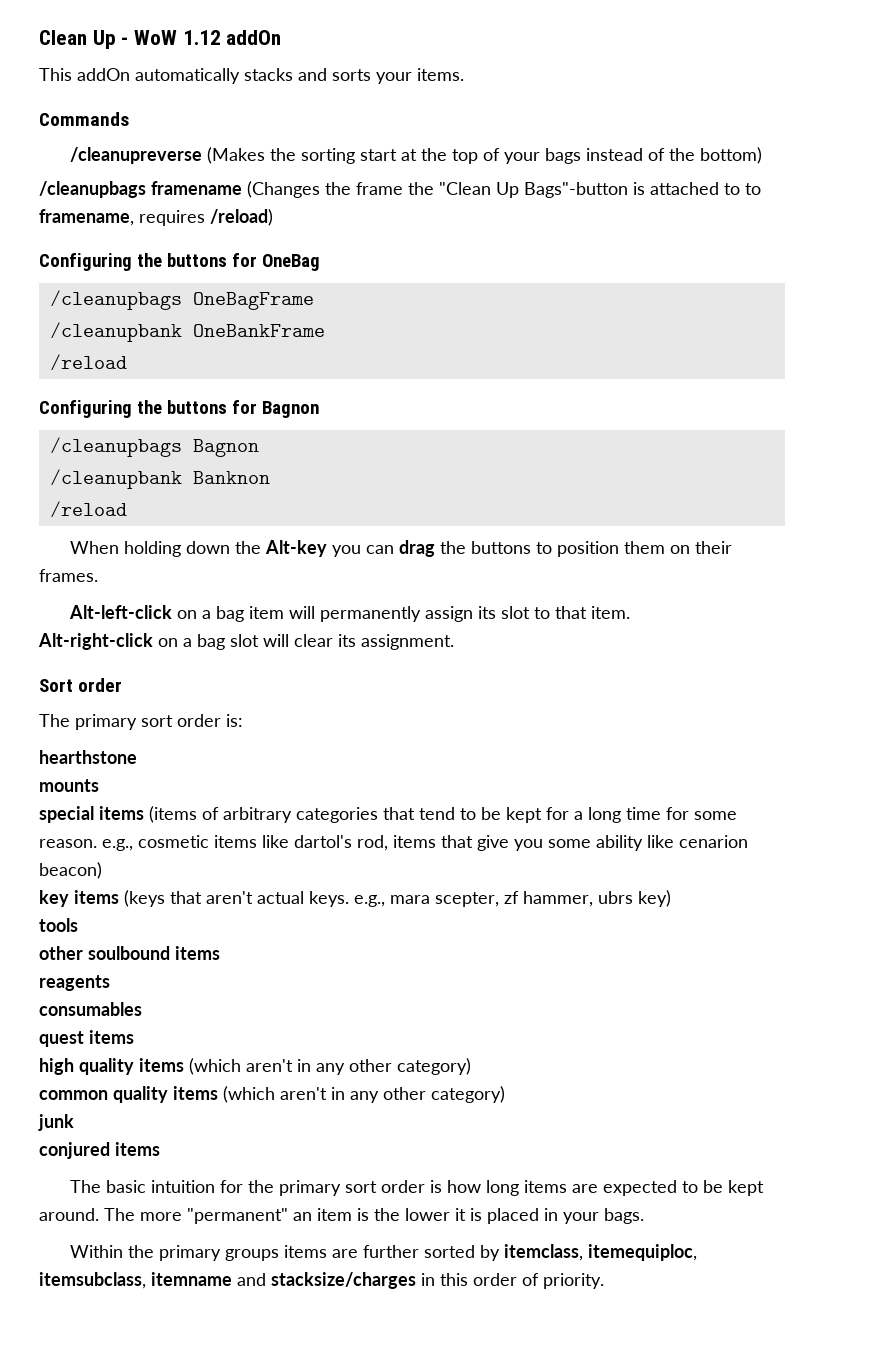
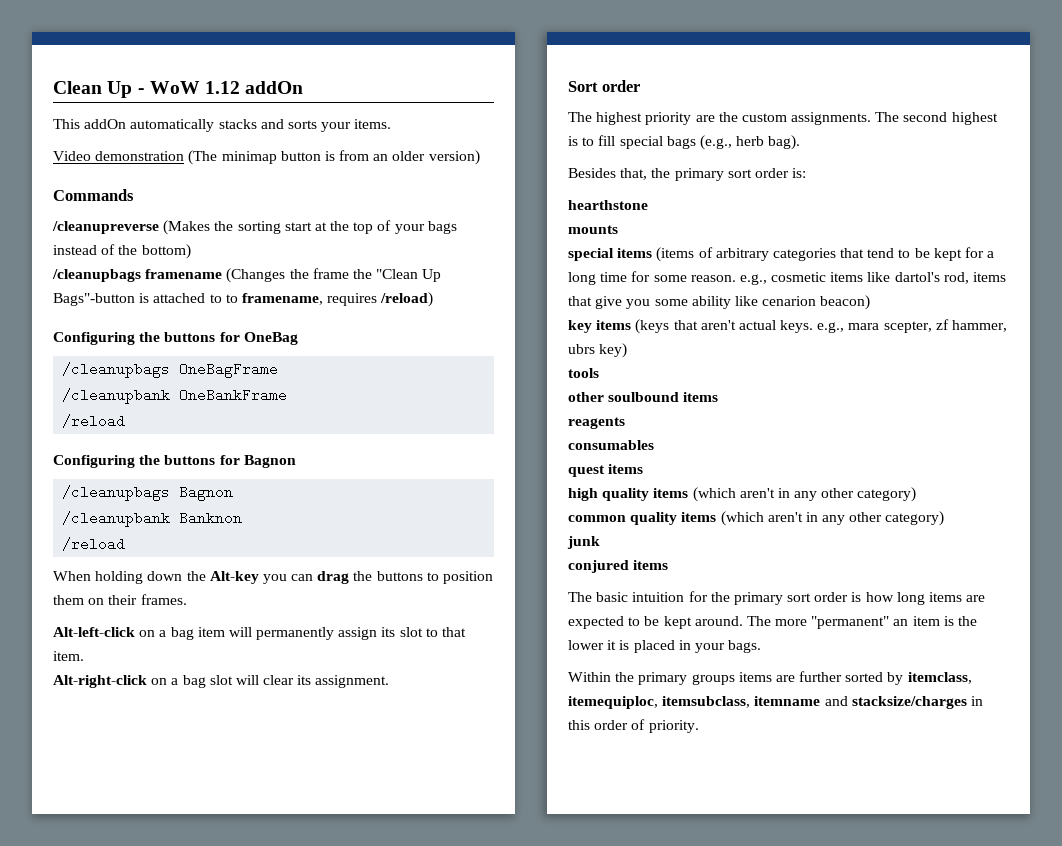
+ Video demonstration (The minimap button is from an older version)
- The primary sort order is:
+ The highest priority are the custom assignments. The second highest is to fill special bags (e.g., herb bag).
+ Besides that, the primary sort order is:

